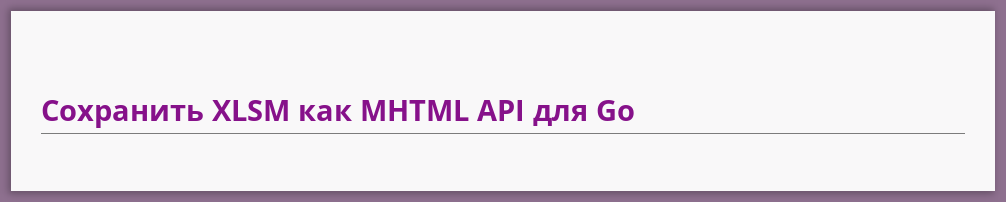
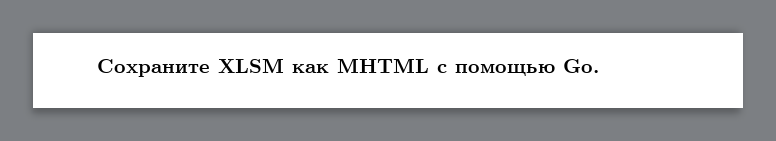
- Сохранить XLSM как MHTML API для Go
+ Сохраните XLSM как MHTML с помощью Go.

